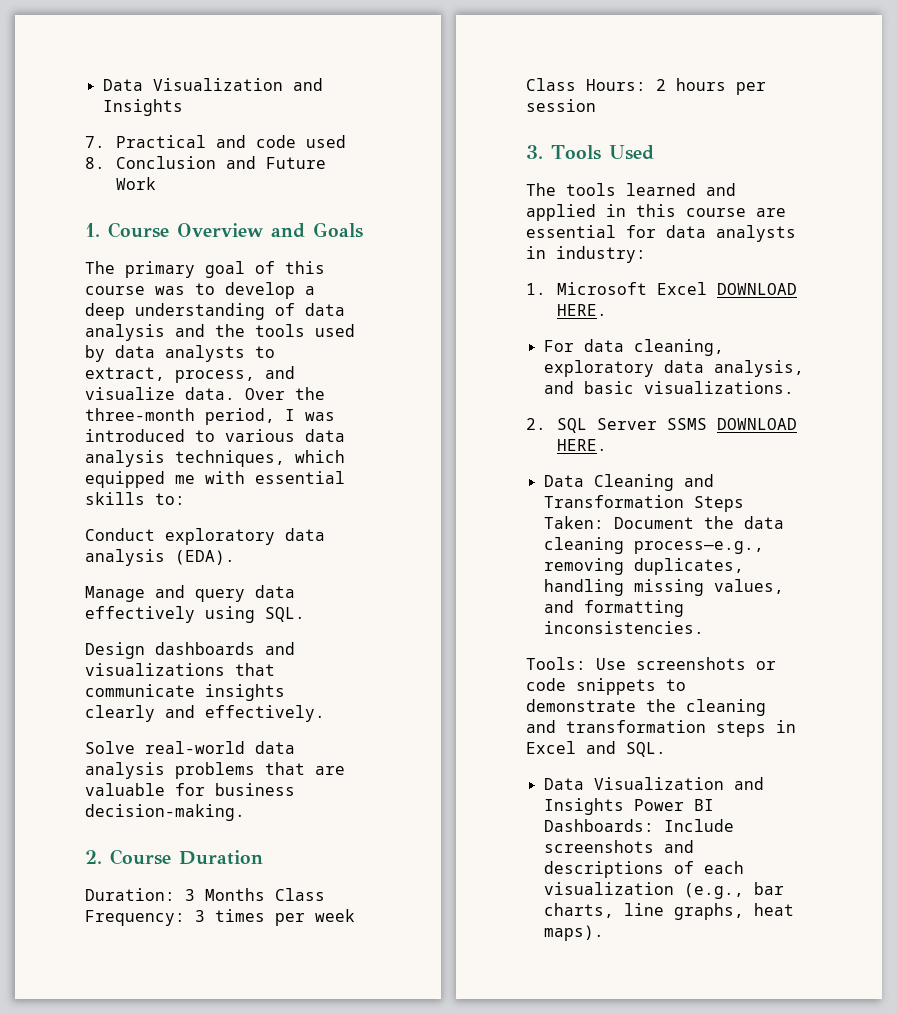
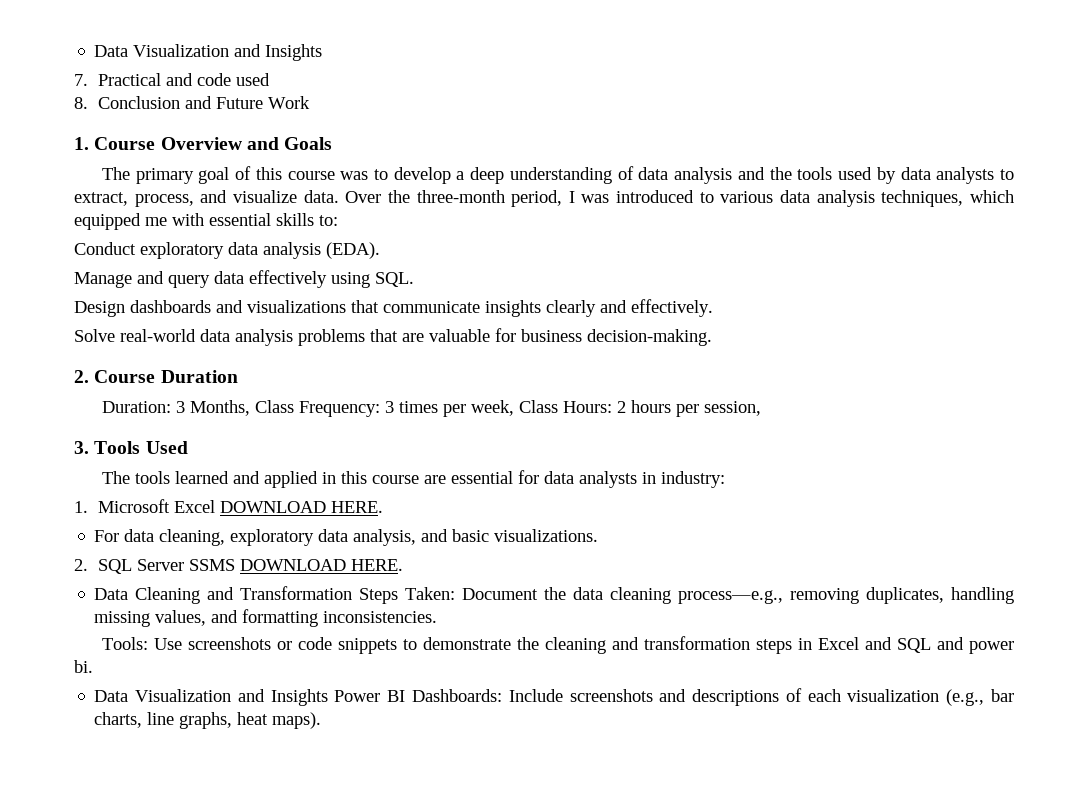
- Duration: 3 Months Class Frequency: 3 times per week Class Hours: 2 hours per session
+ Duration: 3 Months, Class Frequency: 3 times per week, Class Hours: 2 hours per session,
- Tools: Use screenshots or code snippets to demonstrate the cleaning and transformation steps in Excel and SQL.
+ Tools: Use screenshots or code snippets to demonstrate the cleaning and transformation steps in Excel and SQL and power bi.

